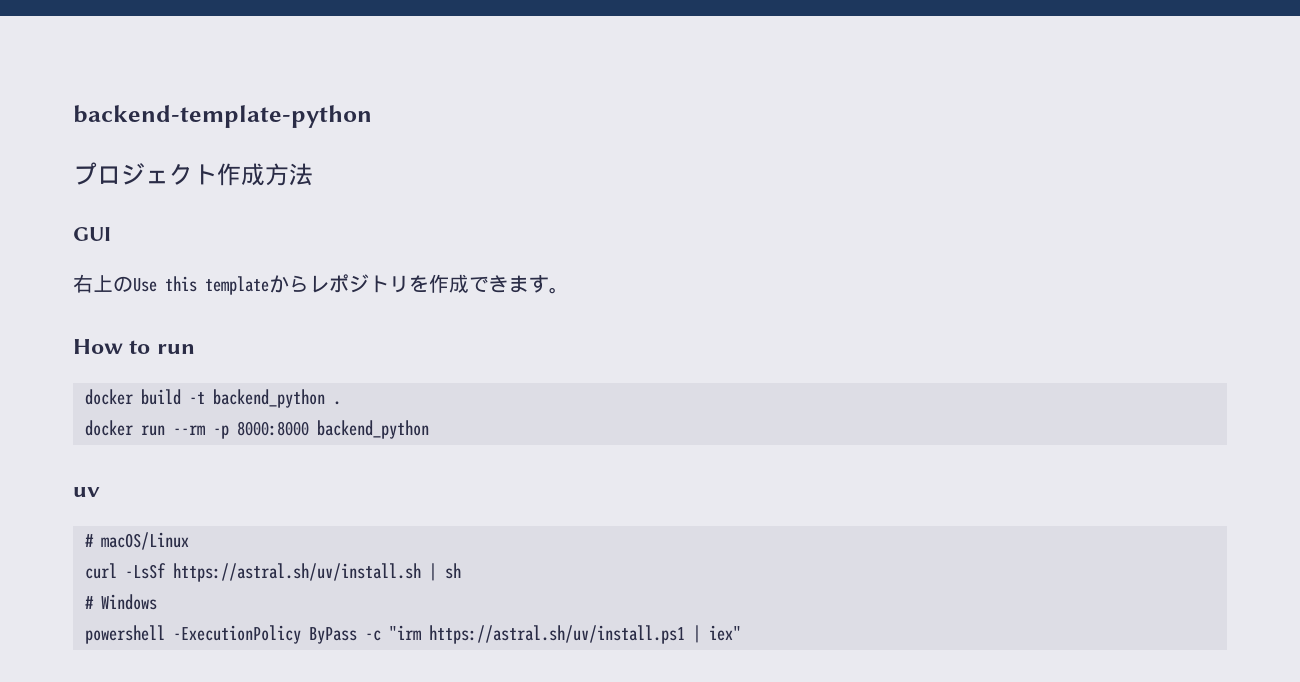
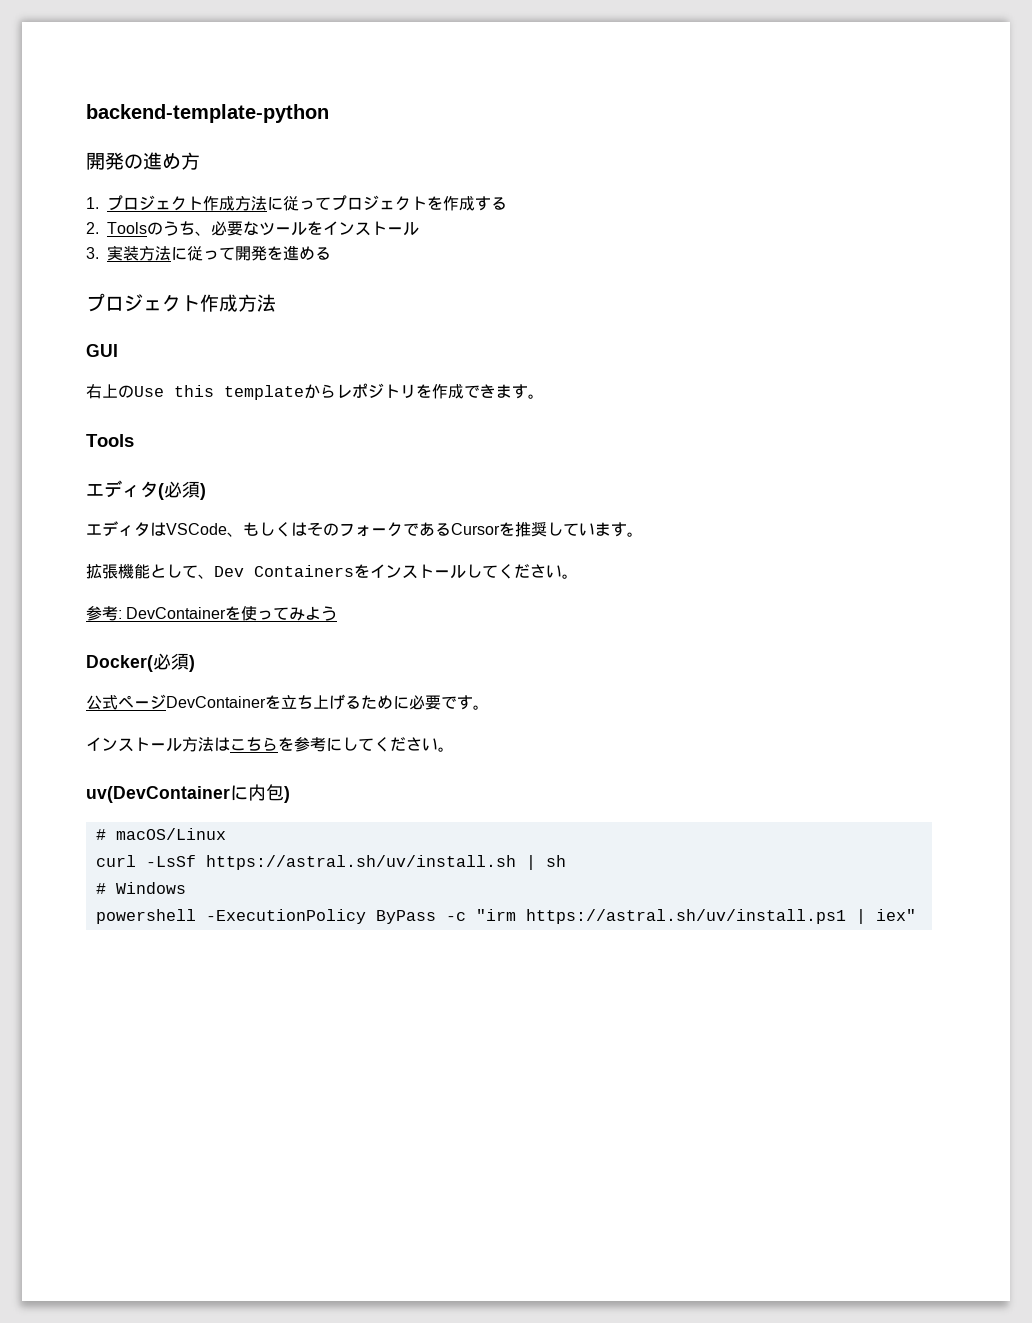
+ 開発の進め方
+ 1.プロジェクト作成方法に従ってプロジェクトを作成する
+ 2. Toolsのうち、必要なツールをインストール
+ 3.実装方法に従って開発を進める
  右上のUse this templateからレポジトリを作成できます。
- How to run
- docker build -t backend_python .
- docker run --rm -p 8000:8000 backend_python
- uv
+ Tools
+ エディタ(必須)
+ エディタはVSCode、もしくはそのフォークであるCursorを推奨しています。
+ 拡張機能として、Dev Containersをインストールしてください。
+ 参考: DevContainerを使ってみよう
+ Docker(必須)
+ 公式ページDevContainerを立ち上げるために必要です。
+ インストール方法はこちらを参考にしてください。
+ uv(DevContainerに内包)

